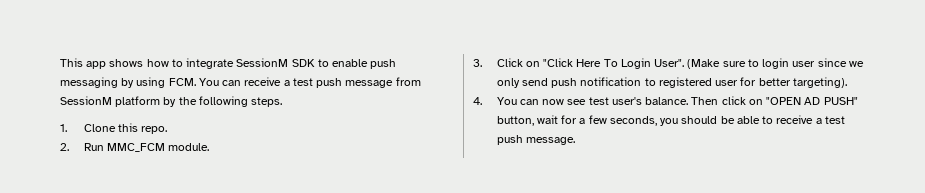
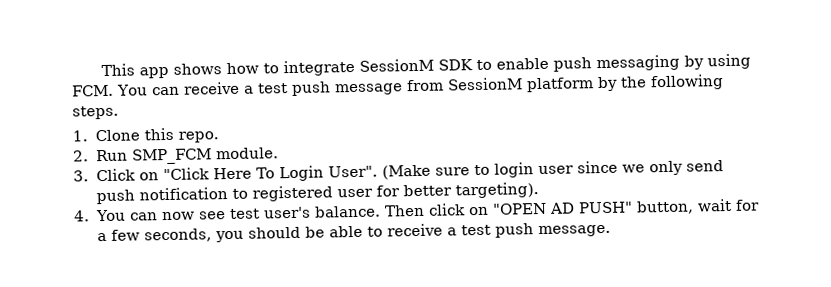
- 2. Run MMC_FCM module.
+ 2. Run SMP_FCM module.

